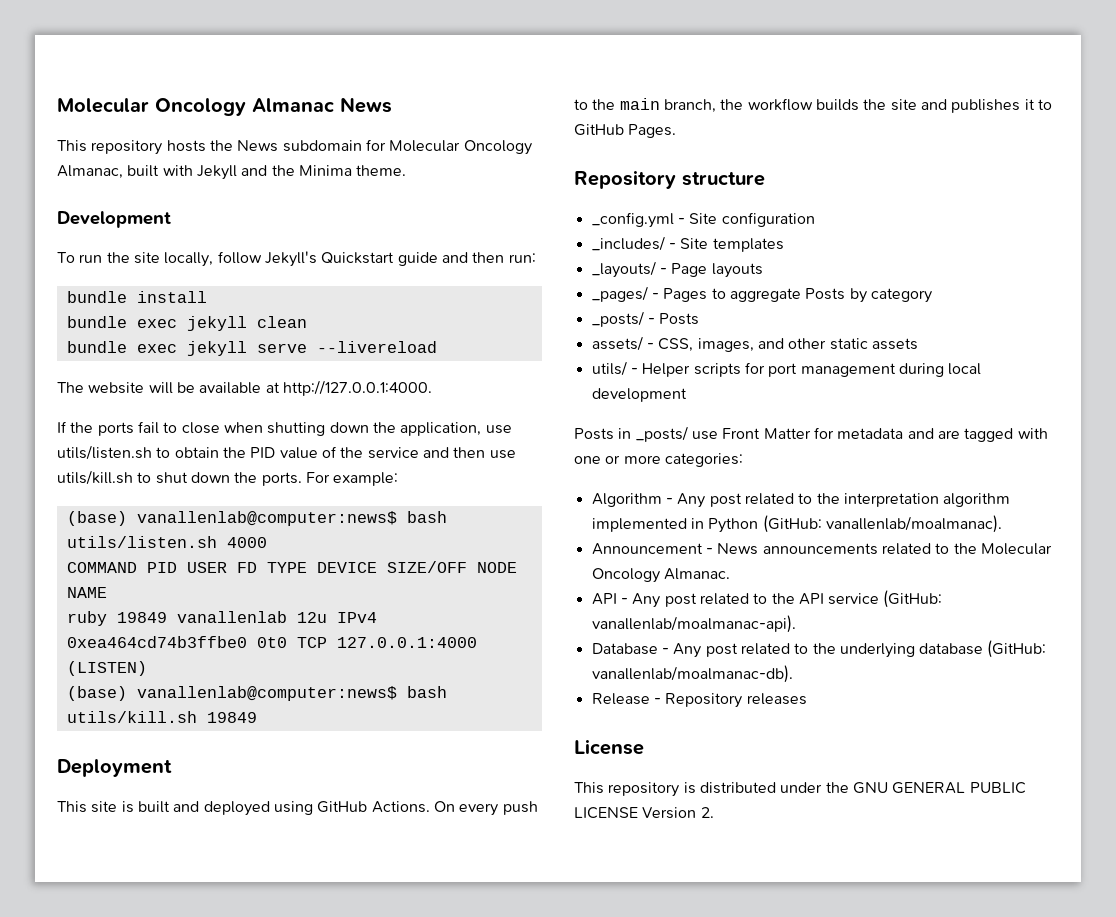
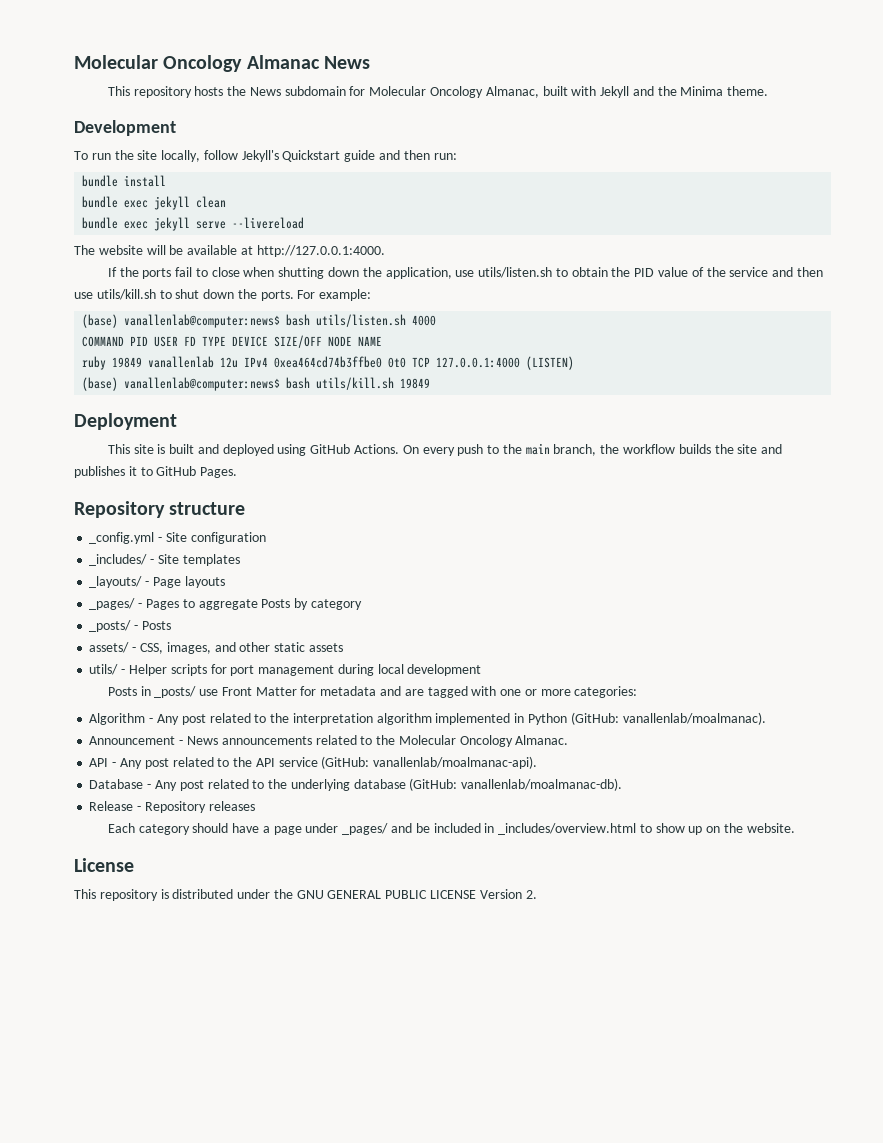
+ Each category should have a page under _pages/ and be included in _includes/overview.html to show up on the website.

